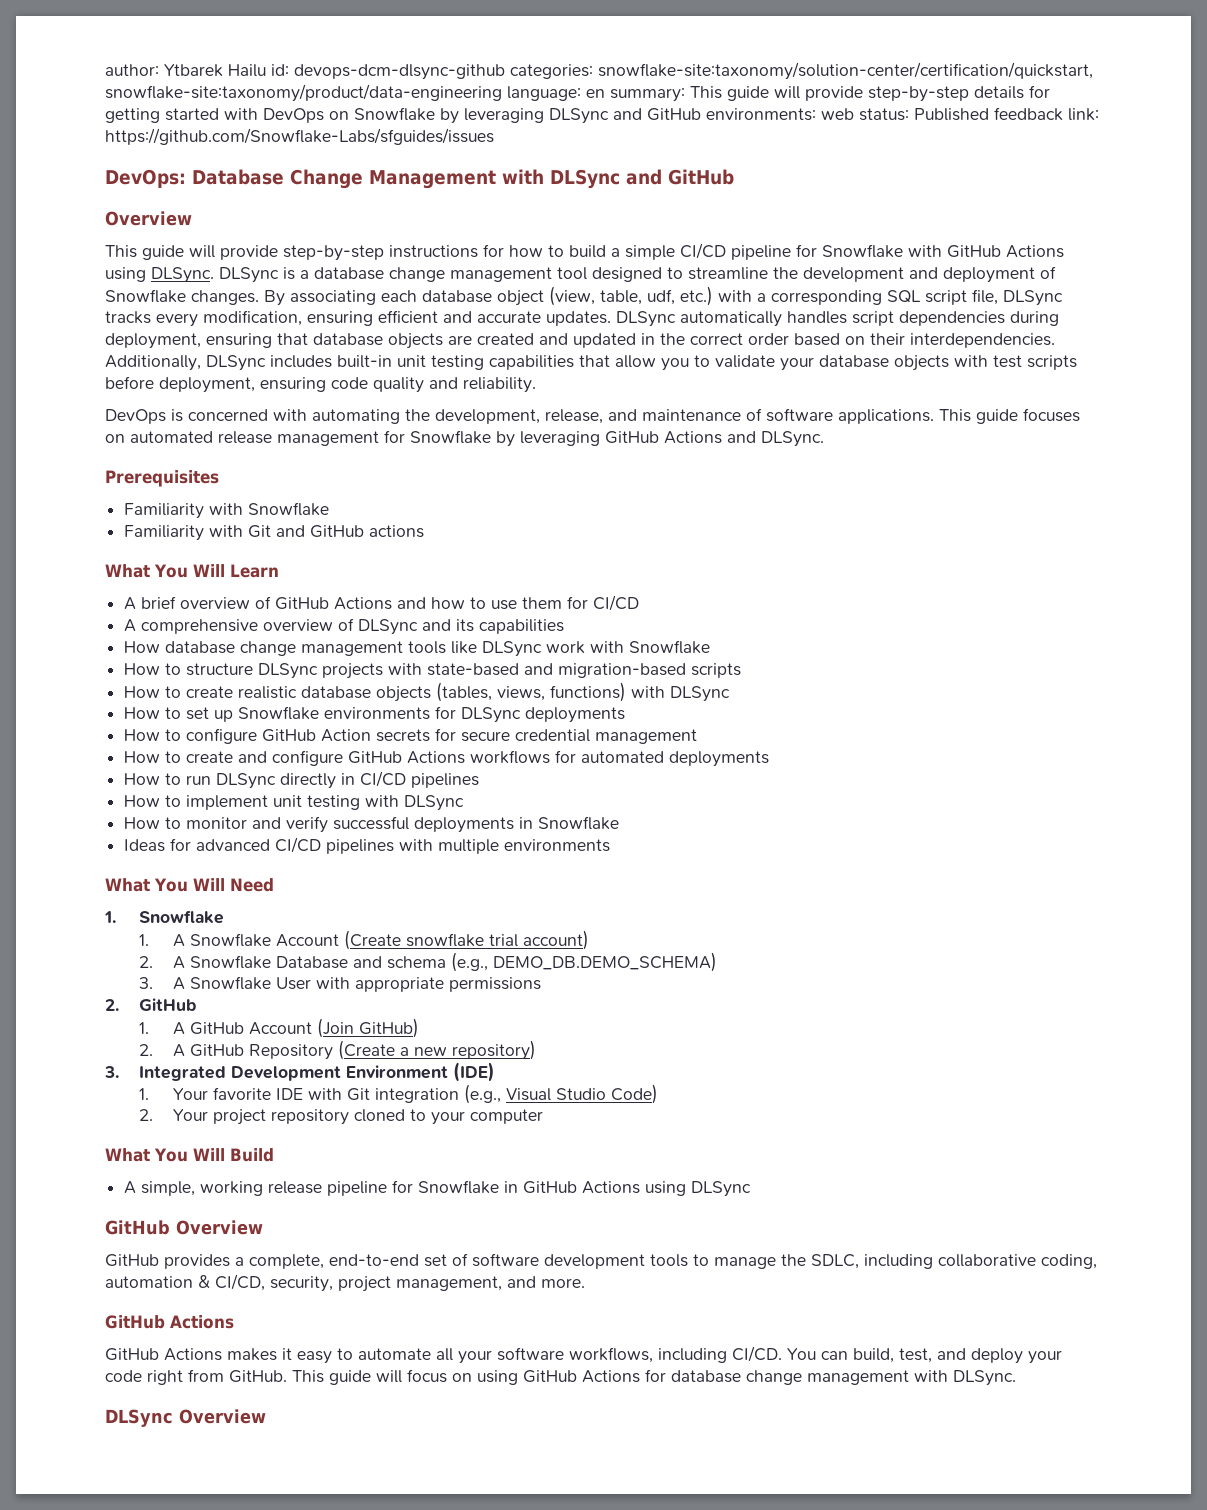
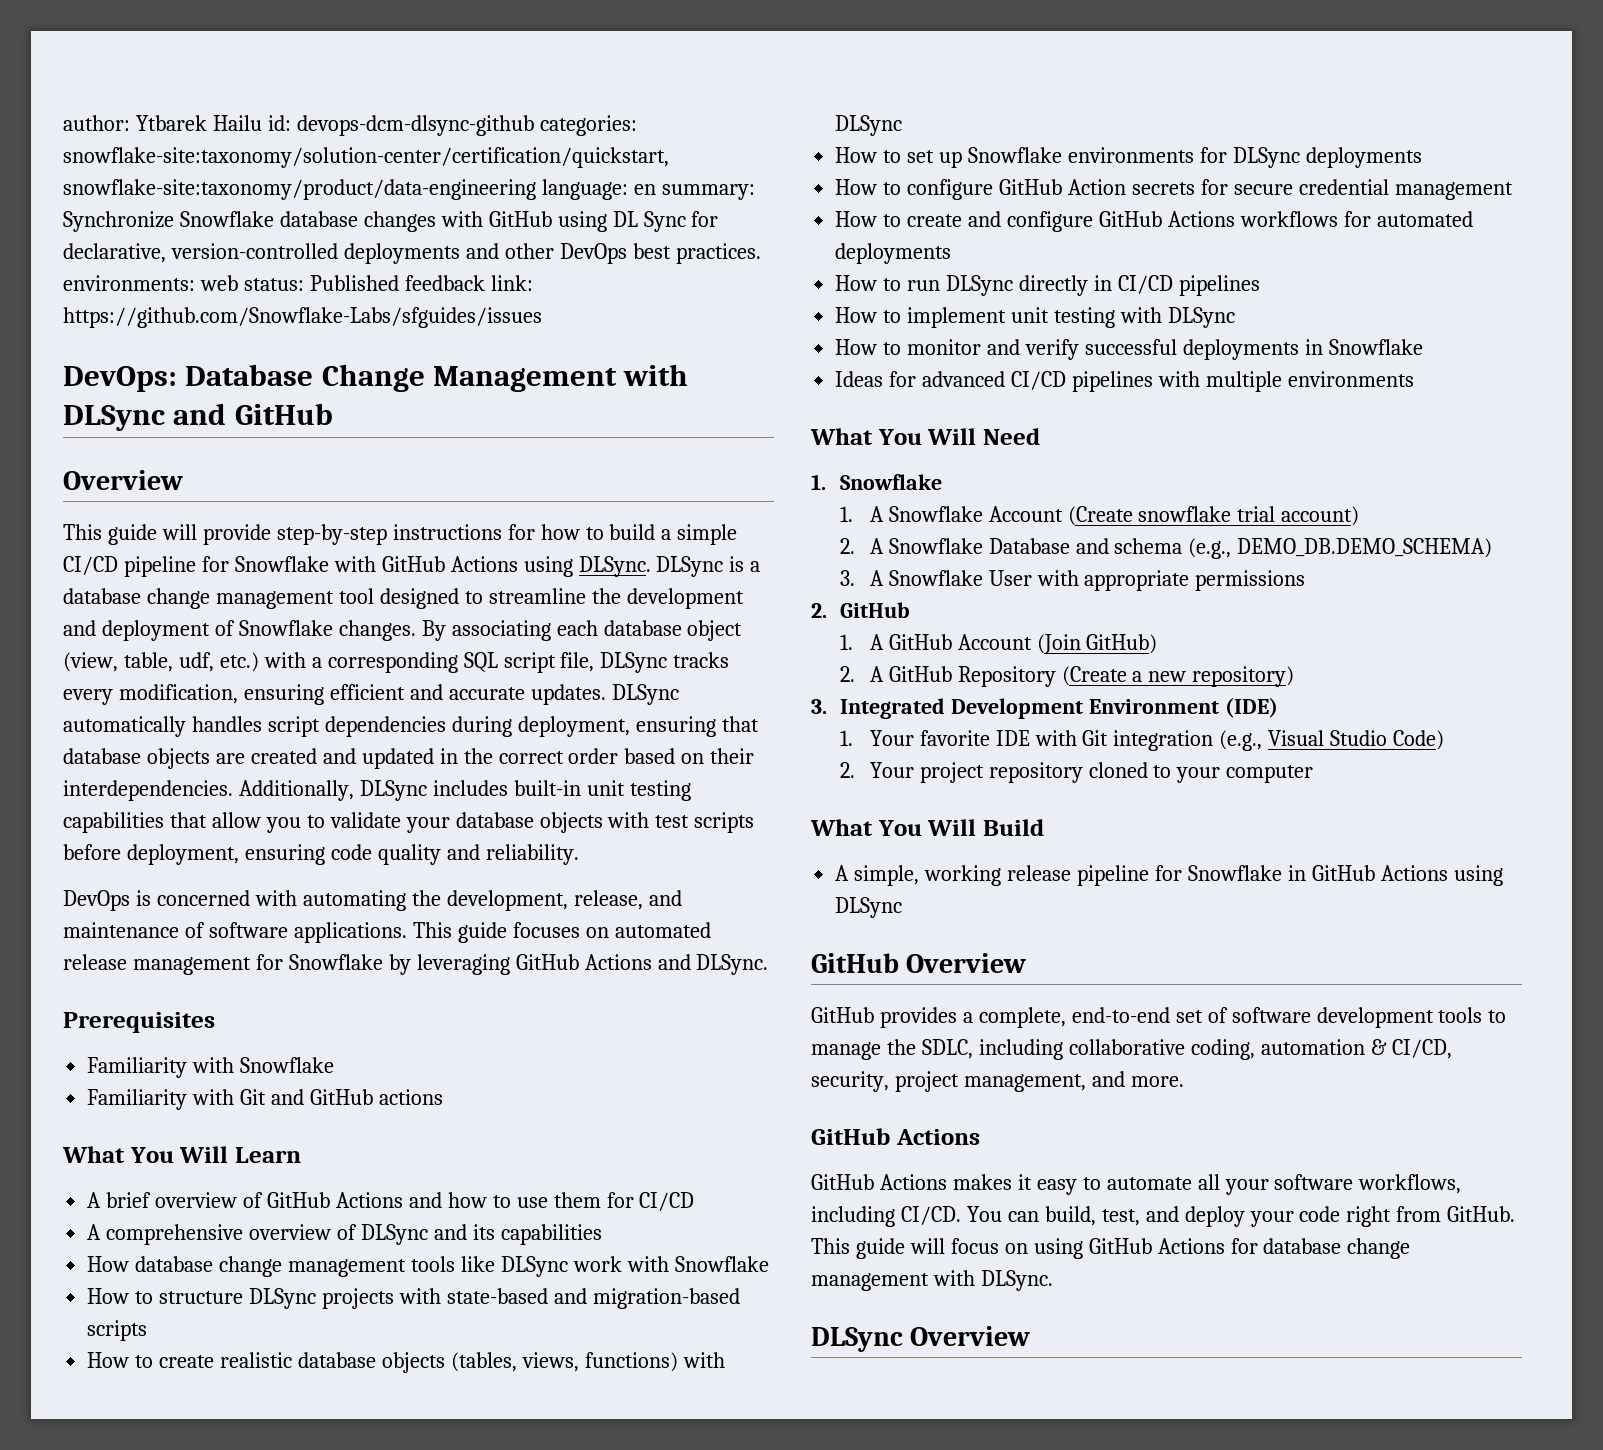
- author: Ytbarek Hailu id: devops-dcm-dlsync-github categories: snowflake-site:taxonomy/solution-center/certification/quickstart, snowflake-site:taxonomy/product/data-engineering language: en summary: This guide will provide step-by-step details for getting started with DevOps on Snowflake by leveraging DLSync and GitHub environments: web status: Published feedback link: https://github.com/Snowflake-Labs/sfguides/issues
+ author: Ytbarek Hailu id: devops-dcm-dlsync-github categories: snowflake-site:taxonomy/solution-center/certification/quickstart, snowflake-site:taxonomy/product/data-engineering language: en summary: Synchronize Snowflake database changes with GitHub using DL Sync for declarative, version-controlled deployments and other DevOps best practices. environments: web status: Published feedback link: https://github.com/Snowflake-Labs/sfguides/issues

